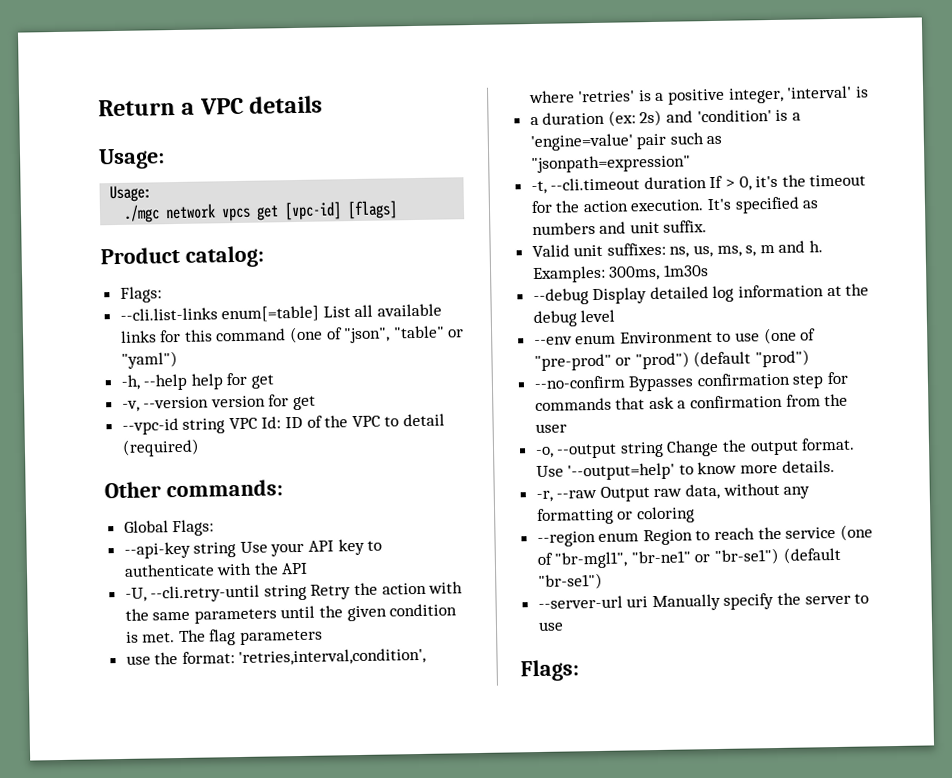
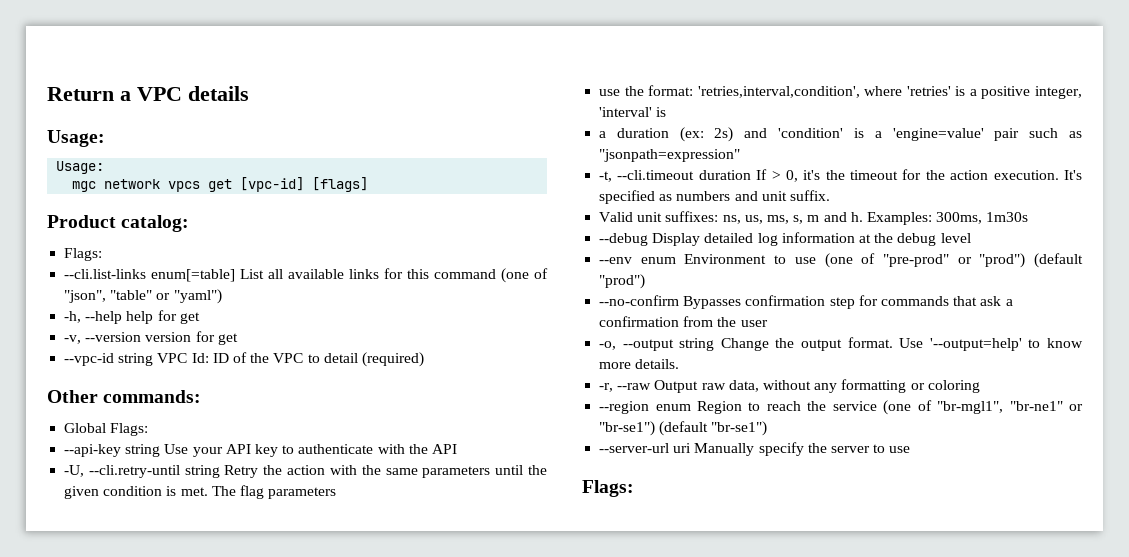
- ./mgc network vpcs get [vpc-id] [flags]
+ mgc network vpcs get [vpc-id] [flags]

